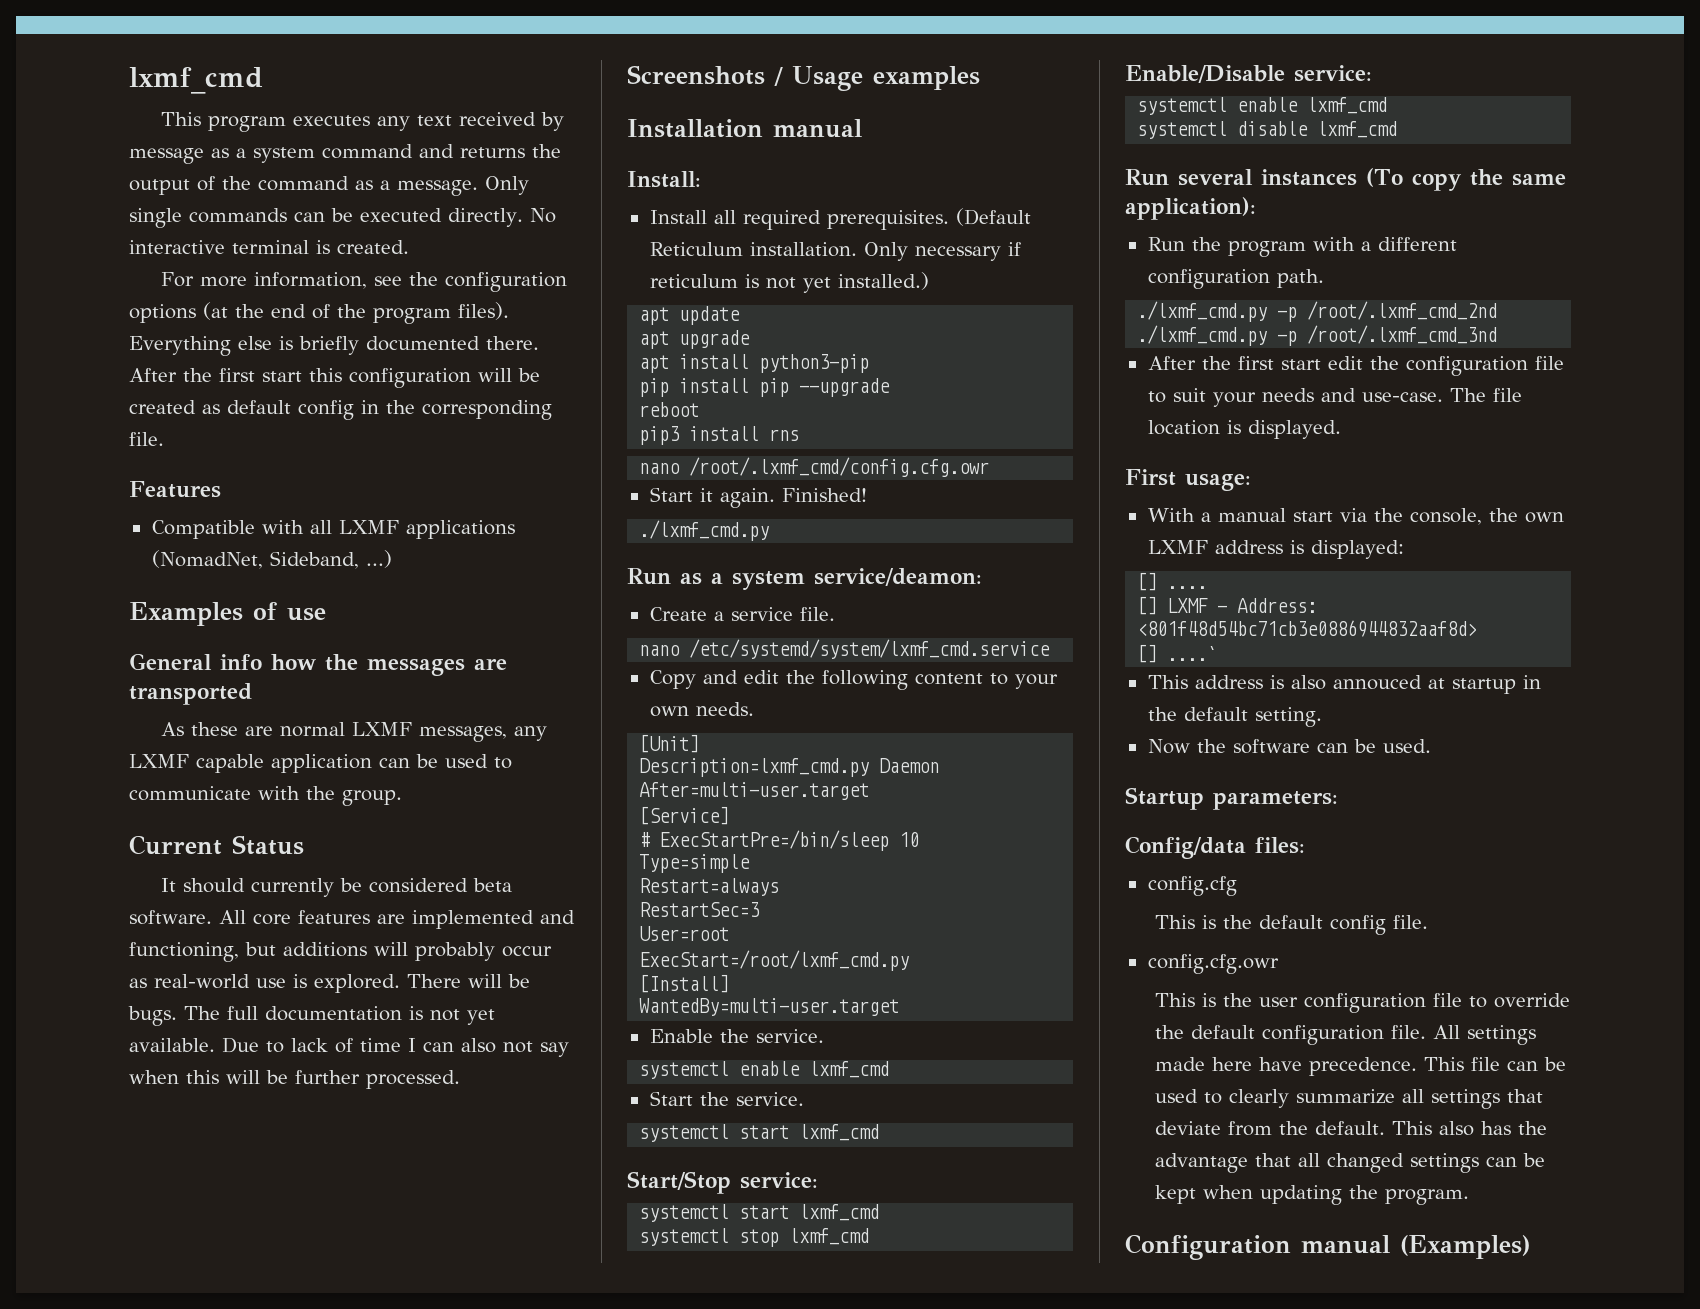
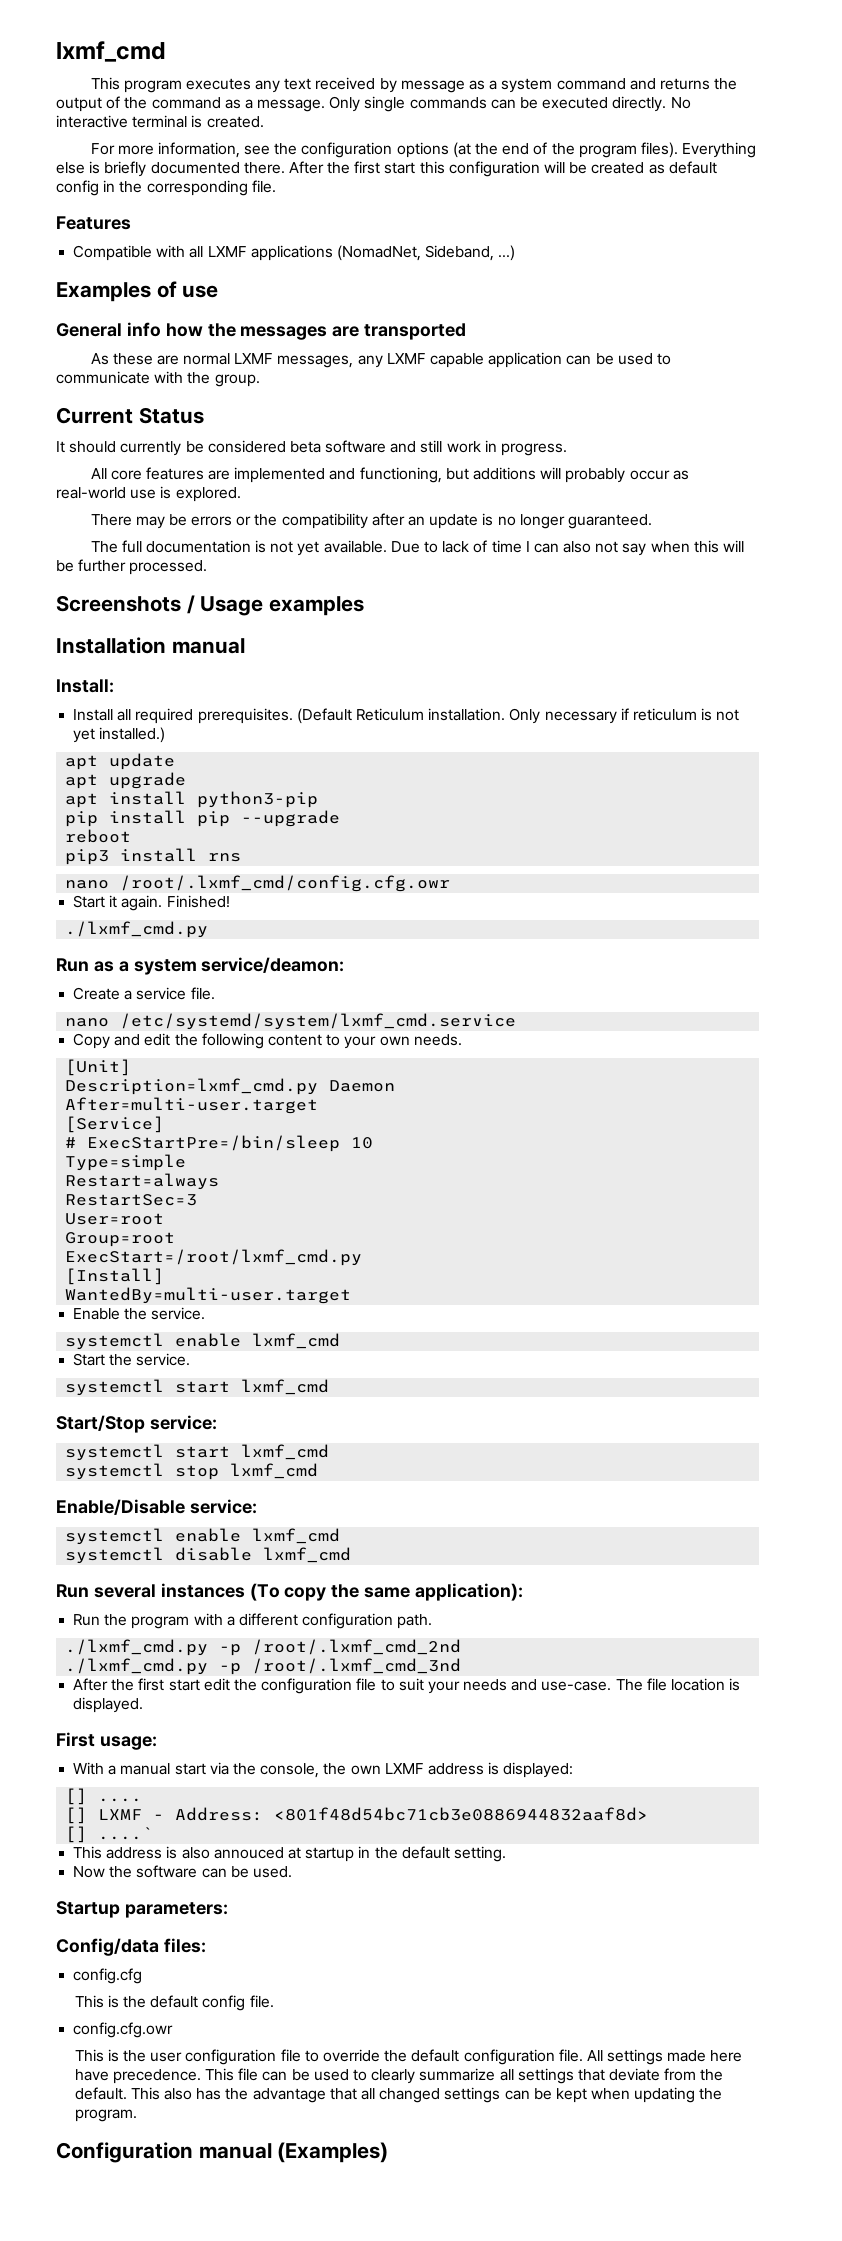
- It should currently be considered beta software. All core features are implemented and functioning, but additions will probably occur as real-world use is explored. There will be bugs. The full documentation is not yet available.
+ It should currently be considered beta software and still work in progress.
+ All core features are implemented and functioning, but additions will probably occur as real-world use is explored.
+ There may be errors or the compatibility after an update is no longer guaranteed.
+ The full documentation is not yet available.
+ Group=root

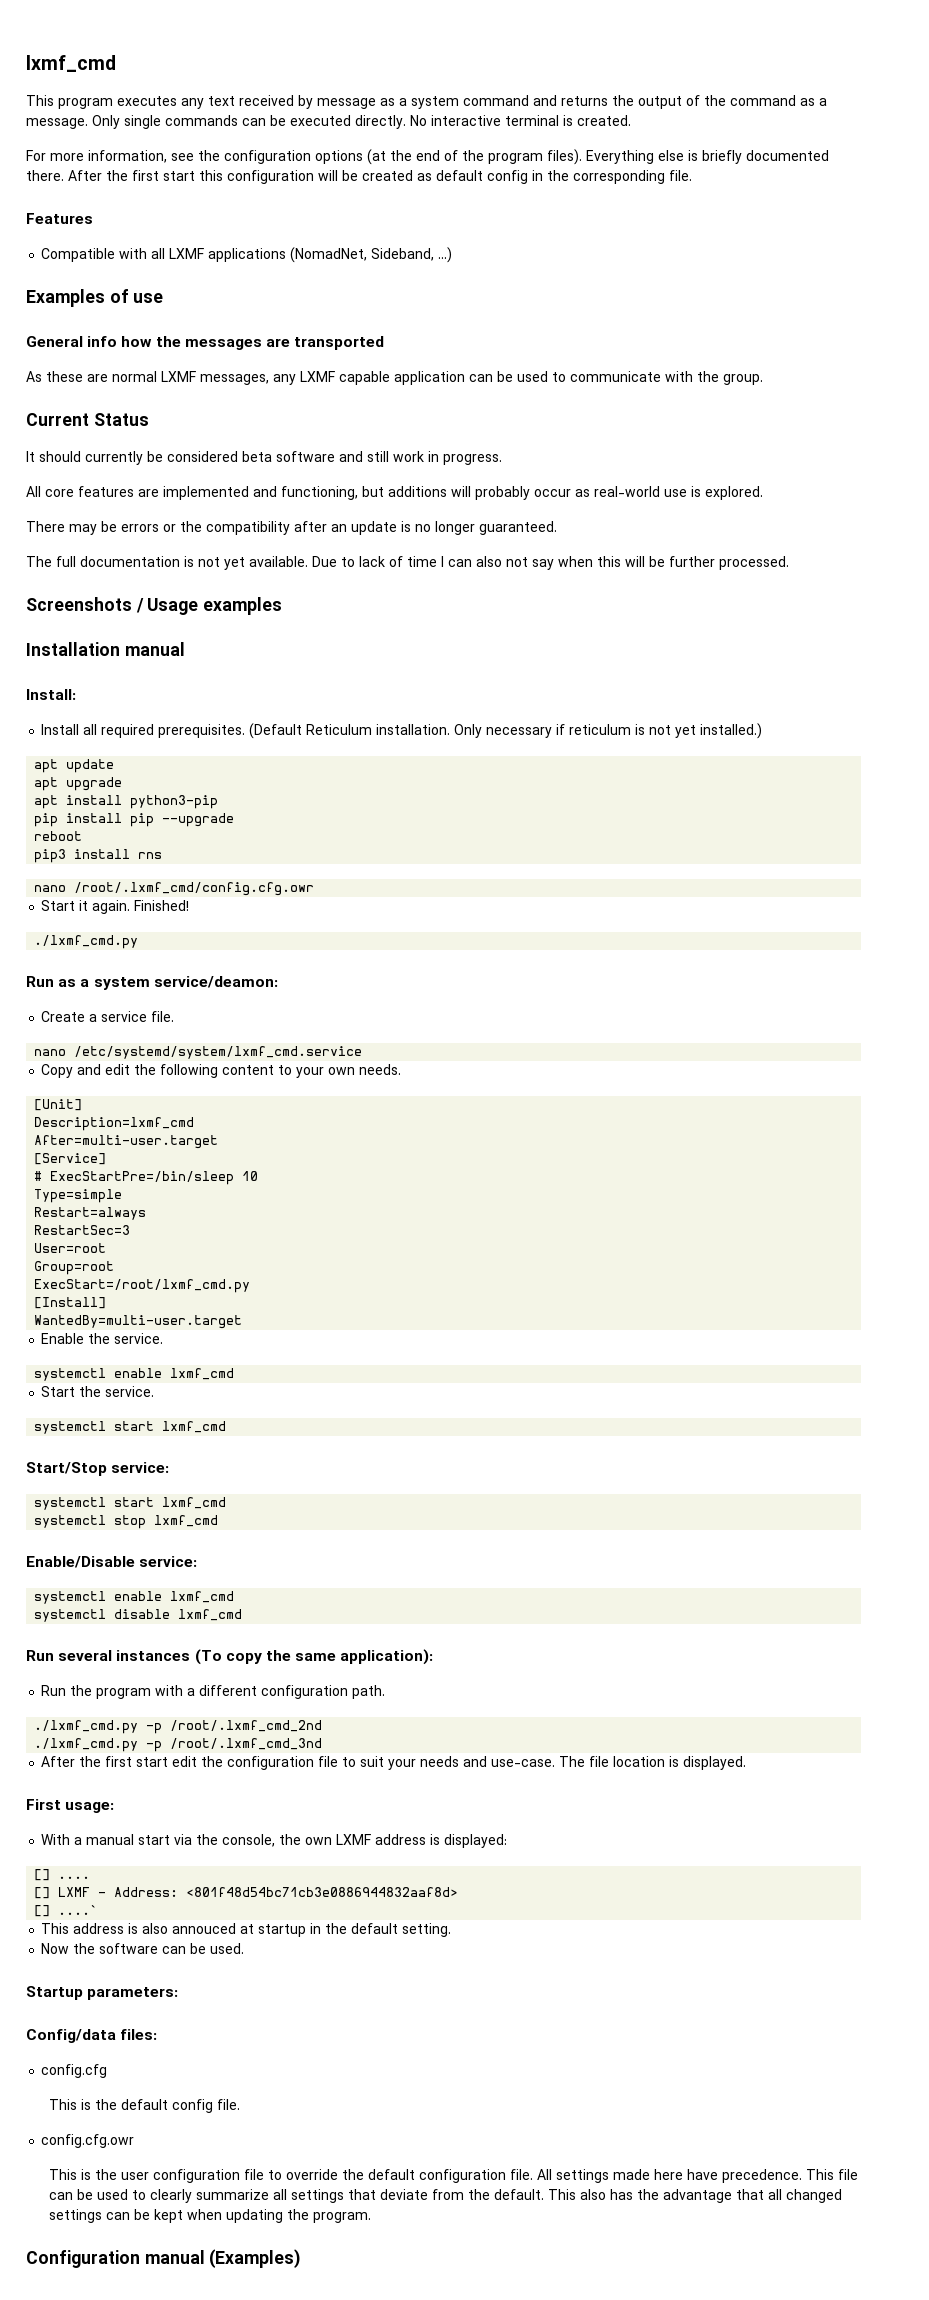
- Description=lxmf_cmd.py Daemon
+ Description=lxmf_cmd

